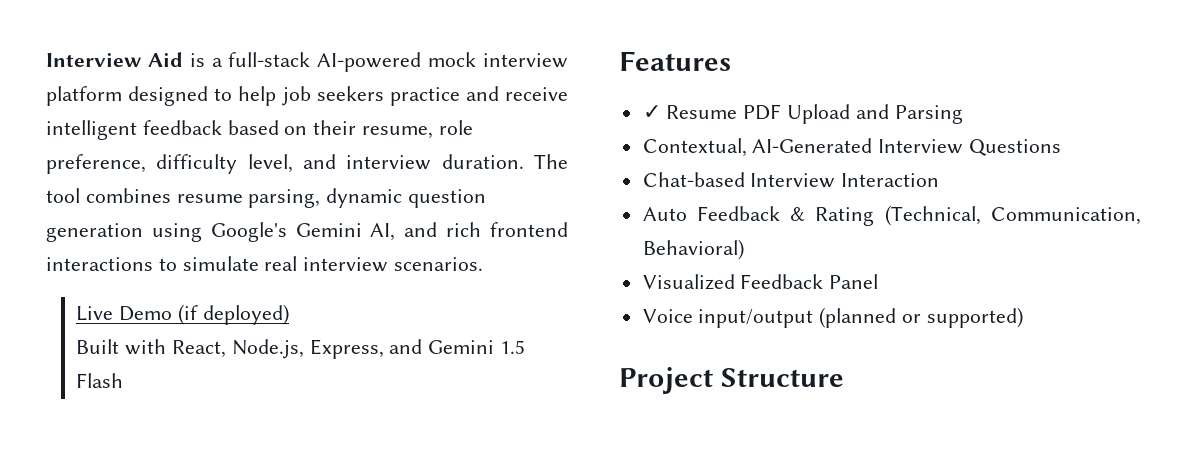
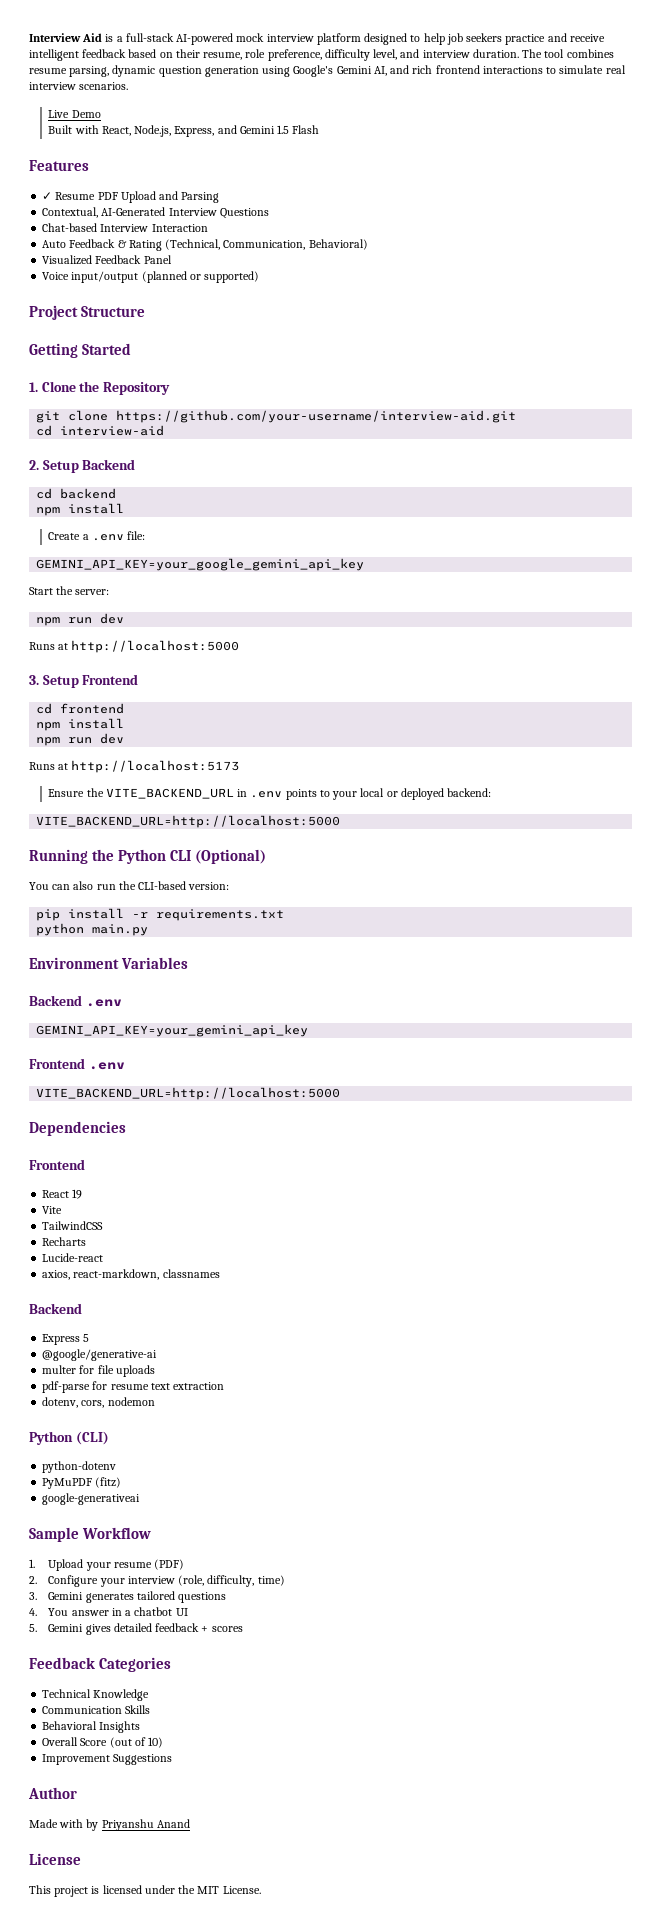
- Live Demo (if deployed)
+ Live Demo
+ Getting Started
+ 1. Clone the Repository
+ git clone https://github.com/your-username/interview-aid.git
+ cd interview-aid
+ 2. Setup Backend
+ cd backend
+ npm install
+ Create a .env file:
+ GEMINI_API_KEY=your_google_gemini_api_key
+ Start the server:
+ npm run dev
+ Runs at http://localhost:5000
+ 3. Setup Frontend
+ cd frontend
+ npm install
+ npm run dev
+ Runs at http://localhost:5173
+ Ensure the VITE_BACKEND_URL in .env points to your local or deployed backend:
+ VITE_BACKEND_URL=http://localhost:5000
+ Running the Python CLI (Optional)
+ You can also run the CLI-based version:
+ pip install -r requirements.txt
+ python main.py
+ Environment Variables
+ Backend .env
+ GEMINI_API_KEY=your_gemini_api_key
+ Frontend .env
+ VITE_BACKEND_URL=http://localhost:5000
+ Dependencies
+ Frontend
+ React 19
+ Vite
+ TailwindCSS
+ Recharts
+ Lucide-react
+ axios, react-markdown, classnames
+ Backend
+ Express 5
+ @google/generative-ai
+ multer for file uploads
+ pdf-parse for resume text extraction
+ dotenv, cors, nodemon
+ Python (CLI)
+ python-dotenv
+ PyMuPDF (fitz)
+ google-generativeai
+ Sample Workflow
+ 1. Upload your resume (PDF)
+ 2. Configure your interview (role, difficulty, time)
+ 3. Gemini generates tailored questions
+ 4. You answer in a chatbot UI
+ 5. Gemini gives detailed feedback + scores
+ Feedback Categories
+ Technical Knowledge
+ Communication Skills
+ Behavioral Insights
+ Overall Score (out of 10)
+ Improvement Suggestions
+ Author
+ Made with by Priyanshu Anand
+ License
+ This project is licensed under the MIT License.

